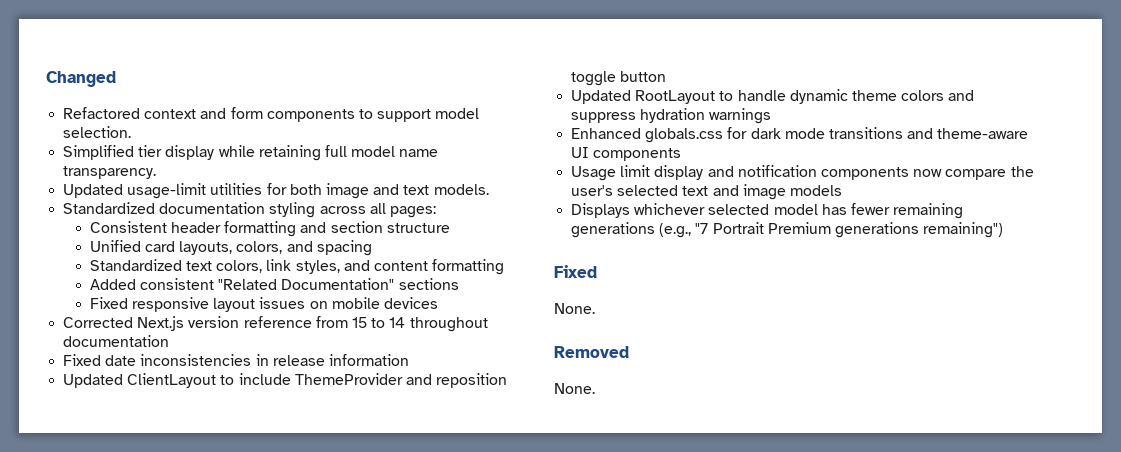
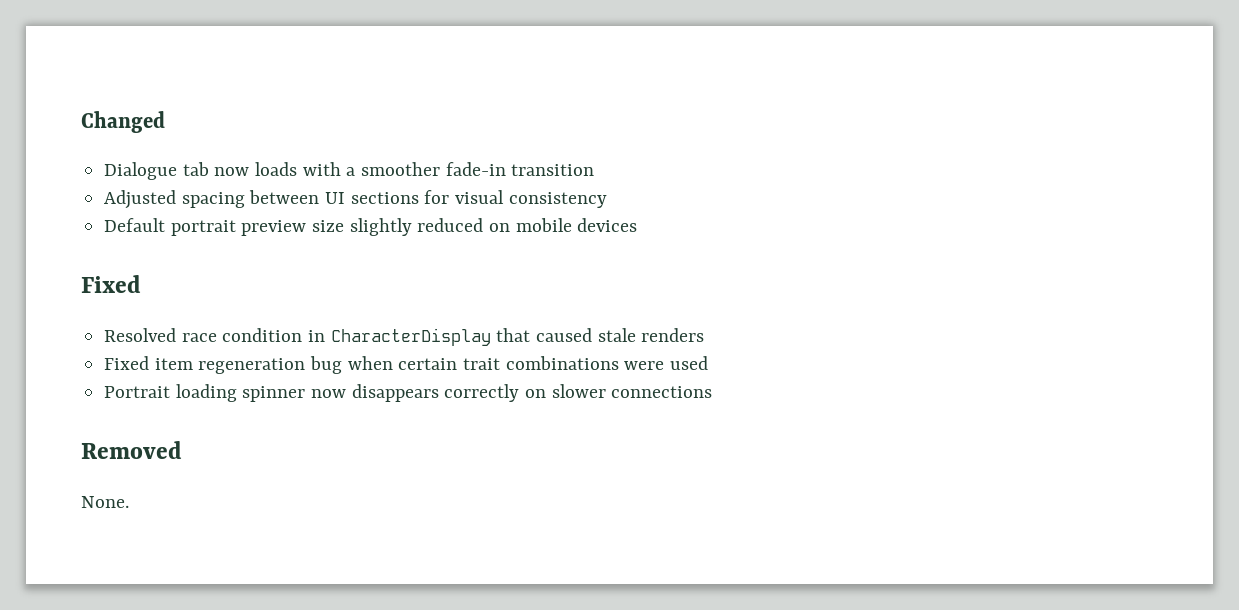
- Refactored context and form components to support model selection.
- Simplified tier display while retaining full model name transparency.
- Updated usage-limit utilities for both image and text models.
- Standardized documentation styling across all pages:
- Consistent header formatting and section structure
- Unified card layouts, colors, and spacing
- Standardized text colors, link styles, and content formatting
- Added consistent "Related Documentation" sections
- Fixed responsive layout issues on mobile devices
- Corrected Next.js version reference from 15 to 14 throughout documentation
- Fixed date inconsistencies in release information
- Updated ClientLayout to include ThemeProvider and reposition toggle button
- Updated RootLayout to handle dynamic theme colors and suppress hydration warnings
- Enhanced globals.css for dark mode transitions and theme-aware UI components
- Usage limit display and notification components now compare the user's selected text and image models
- Displays whichever selected model has fewer remaining generations (e.g., "7 Portrait Premium generations remaining")
+ Dialogue tab now loads with a smoother fade-in transition
+ Adjusted spacing between UI sections for visual consistency
+ Default portrait preview size slightly reduced on mobile devices
  Fixed
- None.
+ Resolved race condition in CharacterDisplay that caused stale renders
+ Fixed item regeneration bug when certain trait combinations were used
+ Portrait loading spinner now disappears correctly on slower connections

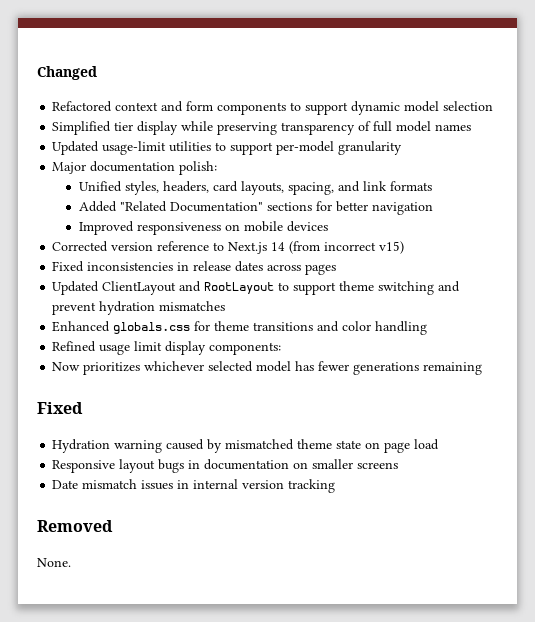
- Dialogue tab now loads with a smoother fade-in transition
- Adjusted spacing between UI sections for visual consistency
- Default portrait preview size slightly reduced on mobile devices
+ Refactored context and form components to support dynamic model selection
+ Simplified tier display while preserving transparency of full model names
+ Updated usage-limit utilities to support per-model granularity
+ Major documentation polish:
+ Unified styles, headers, card layouts, spacing, and link formats
+ Added "Related Documentation" sections for better navigation
+ Improved responsiveness on mobile devices
+ Corrected version reference to Next.js 14 (from incorrect v15)
+ Fixed inconsistencies in release dates across pages
+ Updated ClientLayout and RootLayout to support theme switching and prevent hydration mismatches
+ Enhanced globals.css for theme transitions and color handling
+ Refined usage limit display components:
+ Now prioritizes whichever selected model has fewer generations remaining
  Fixed
- Resolved race condition in CharacterDisplay that caused stale renders
- Fixed item regeneration bug when certain trait combinations were used
- Portrait loading spinner now disappears correctly on slower connections
+ Hydration warning caused by mismatched theme state on page load
+ Responsive layout bugs in documentation on smaller screens
+ Date mismatch issues in internal version tracking

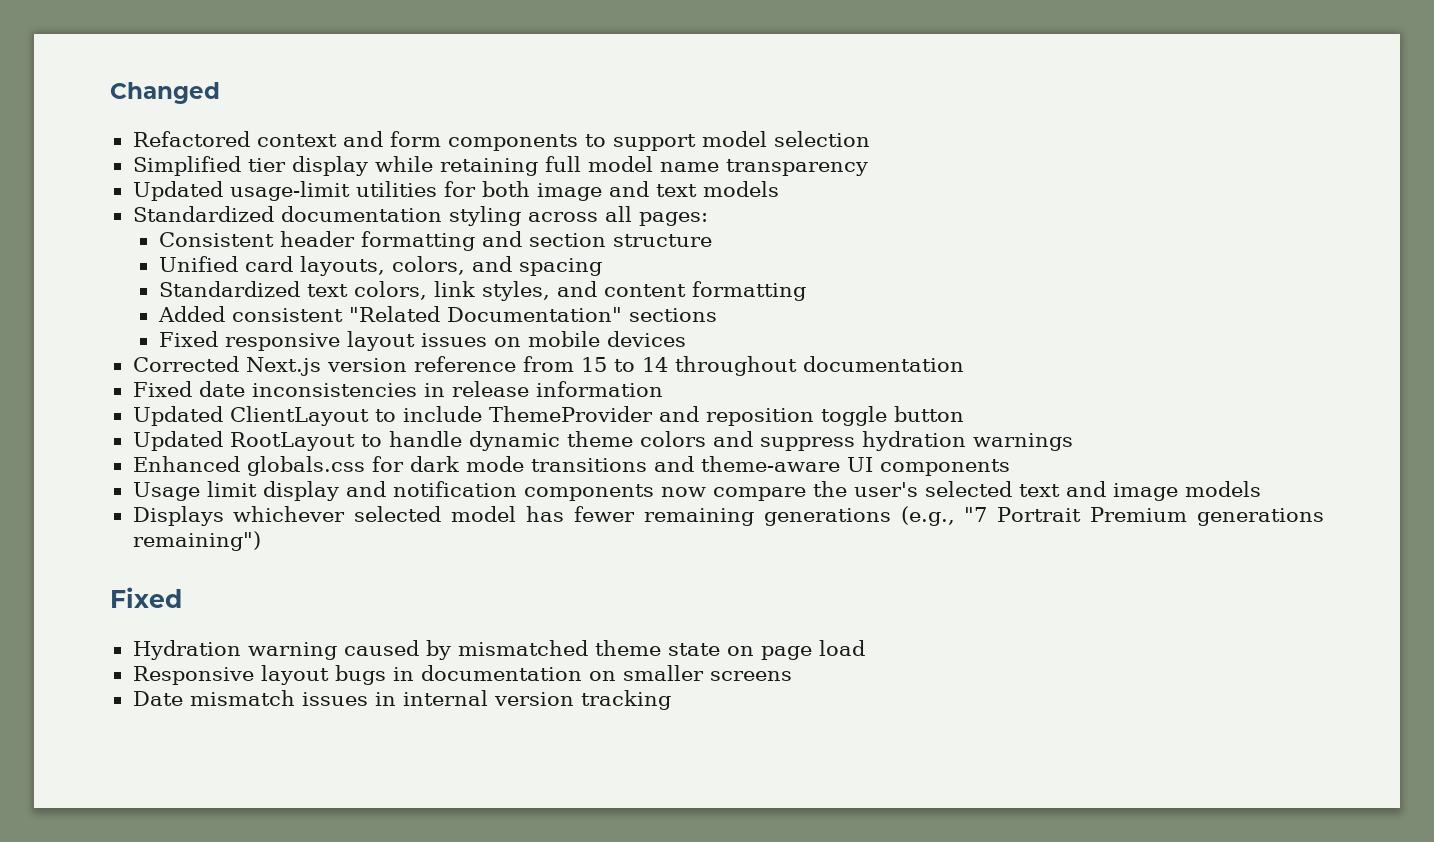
- Refactored context and form components to support dynamic model selection
+ Refactored context and form components to support model selection
- Simplified tier display while preserving transparency of full model names
- Updated usage-limit utilities to support per-model granularity
- Major documentation polish:
- Unified styles, headers, card layouts, spacing, and link formats
+ Simplified tier display while retaining full model name transparency
+ Updated usage-limit utilities for both image and text models
+ Standardized documentation styling across all pages:
+ Consistent header formatting and section structure
+ Unified card layouts, colors, and spacing
+ Standardized text colors, link styles, and content formatting
- Added "Related Documentation" sections for better navigation
- Improved responsiveness on mobile devices
+ Added consistent "Related Documentation" sections
+ Fixed responsive layout issues on mobile devices
- Corrected version reference to Next.js 14 (from incorrect v15)
- Fixed inconsistencies in release dates across pages
+ Corrected Next.js version reference from 15 to 14 throughout documentation
+ Fixed date inconsistencies in release information
- Updated ClientLayout and RootLayout to support theme switching and prevent hydration mismatches
- Enhanced globals.css for theme transitions and color handling
- Refined usage limit display components:
- Now prioritizes whichever selected model has fewer generations remaining
+ Updated ClientLayout to include ThemeProvider and reposition toggle button
+ Updated RootLayout to handle dynamic theme colors and suppress hydration warnings
+ Enhanced globals.css for dark mode transitions and theme-aware UI components
+ Usage limit display and notification components now compare the user's selected text and image models
+ Displays whichever selected model has fewer remaining generations (e.g., "7 Portrait Premium generations remaining")
- Removed
- None.

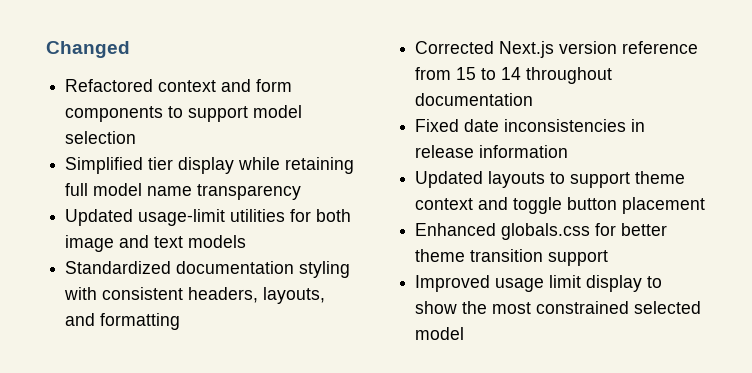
- Standardized documentation styling across all pages:
- Consistent header formatting and section structure
- Unified card layouts, colors, and spacing
- Standardized text colors, link styles, and content formatting
- Added consistent "Related Documentation" sections
- Fixed responsive layout issues on mobile devices
+ Standardized documentation styling with consistent headers, layouts, and formatting
- Updated ClientLayout to include ThemeProvider and reposition toggle button
- Updated RootLayout to handle dynamic theme colors and suppress hydration warnings
- Enhanced globals.css for dark mode transitions and theme-aware UI components
- Usage limit display and notification components now compare the user's selected text and image models
- Displays whichever selected model has fewer remaining generations (e.g., "7 Portrait Premium generations remaining")
- Fixed
- Hydration warning caused by mismatched theme state on page load
- Responsive layout bugs in documentation on smaller screens
- Date mismatch issues in internal version tracking
+ Updated layouts to support theme context and toggle button placement
+ Enhanced globals.css for better theme transition support
+ Improved usage limit display to show the most constrained selected model

